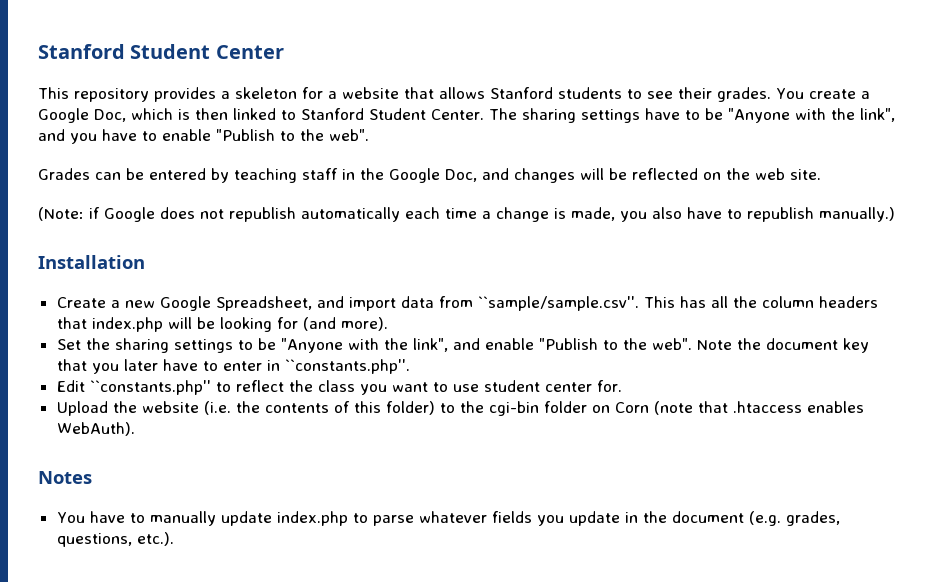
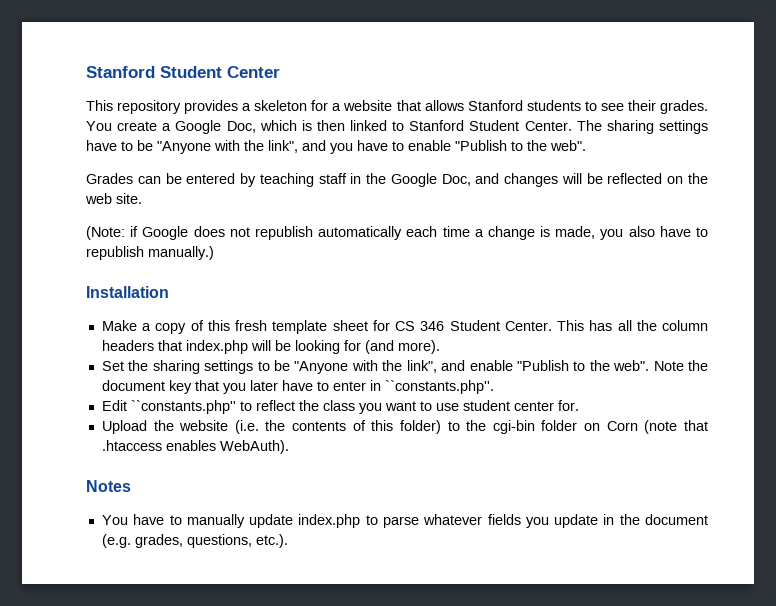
- Create a new Google Spreadsheet, and import data from ``sample/sample.csv''. This has all the column headers that index.php will be looking for (and more).
+ Make a copy of this fresh template sheet for CS 346 Student Center. This has all the column headers that index.php will be looking for (and more).

